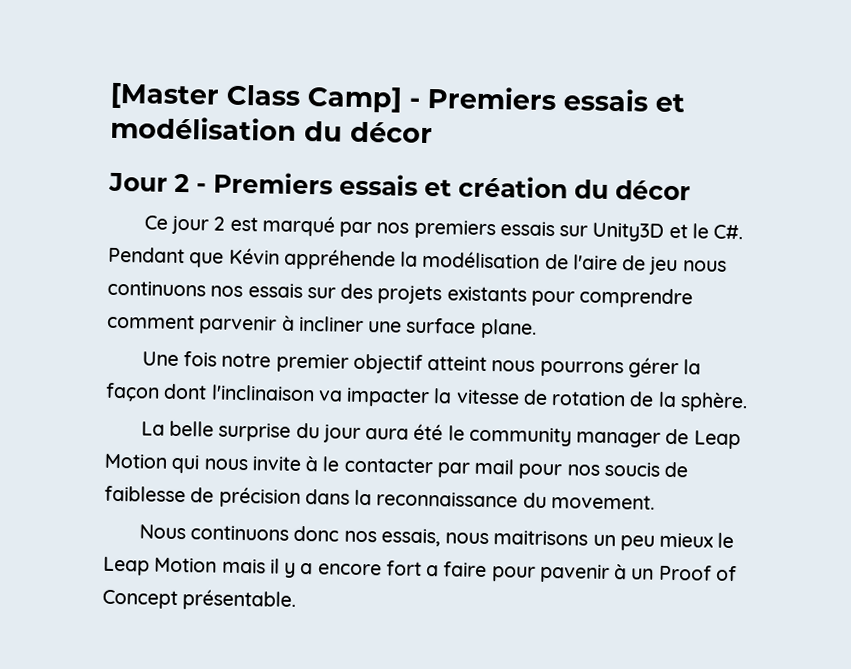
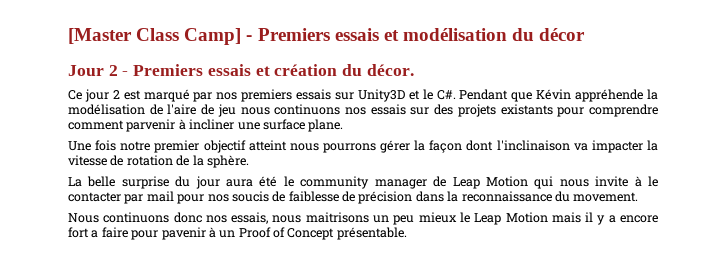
- Jour 2 - Premiers essais et création du décor
+ Jour 2 - Premiers essais et création du décor.

